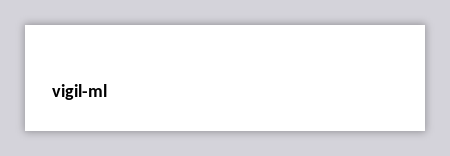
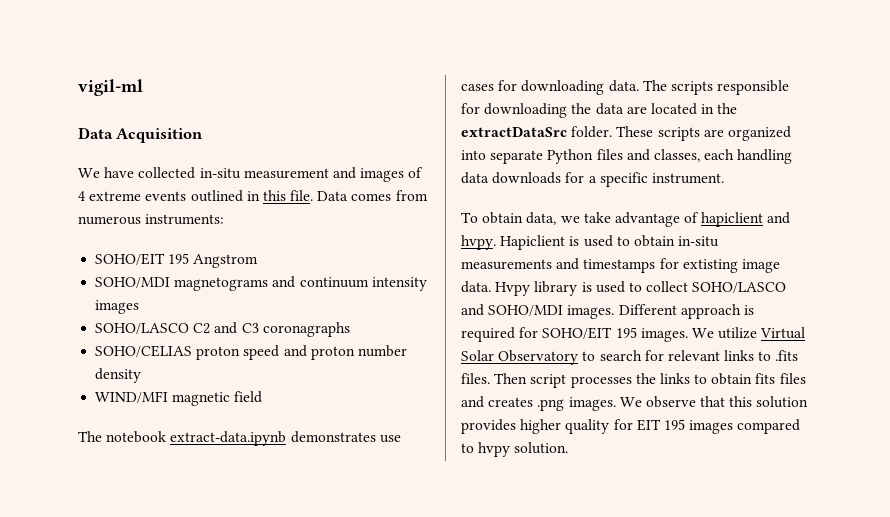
+ Data Acquisition
+ We have collected in-situ measurement and images of 4 extreme events outlined in this file. Data comes from numerous instruments:
+ SOHO/EIT 195 Angstrom
+ SOHO/MDI magnetograms and continuum intensity images
+ SOHO/LASCO C2 and C3 coronagraphs
+ SOHO/CELIAS proton speed and proton number density
+ WIND/MFI magnetic field
+ The notebook extract-data.ipynb demonstrates use cases for downloading data. The scripts responsible for downloading the data are located in the extractDataSrc folder. These scripts are organized into separate Python files and classes, each handling data downloads for a specific instrument.
+ To obtain data, we take advantage of hapiclient and hvpy. Hapiclient is used to obtain in-situ measurements and timestamps for extisting image data. Hvpy library is used to collect SOHO/LASCO and SOHO/MDI images. Different approach is required for SOHO/EIT 195 images. We utilize Virtual Solar Observatory to search for relevant links to .fits files. Then script processes the links to obtain fits files and creates .png images. We observe that this solution provides higher quality for EIT 195 images compared to hvpy solution.

